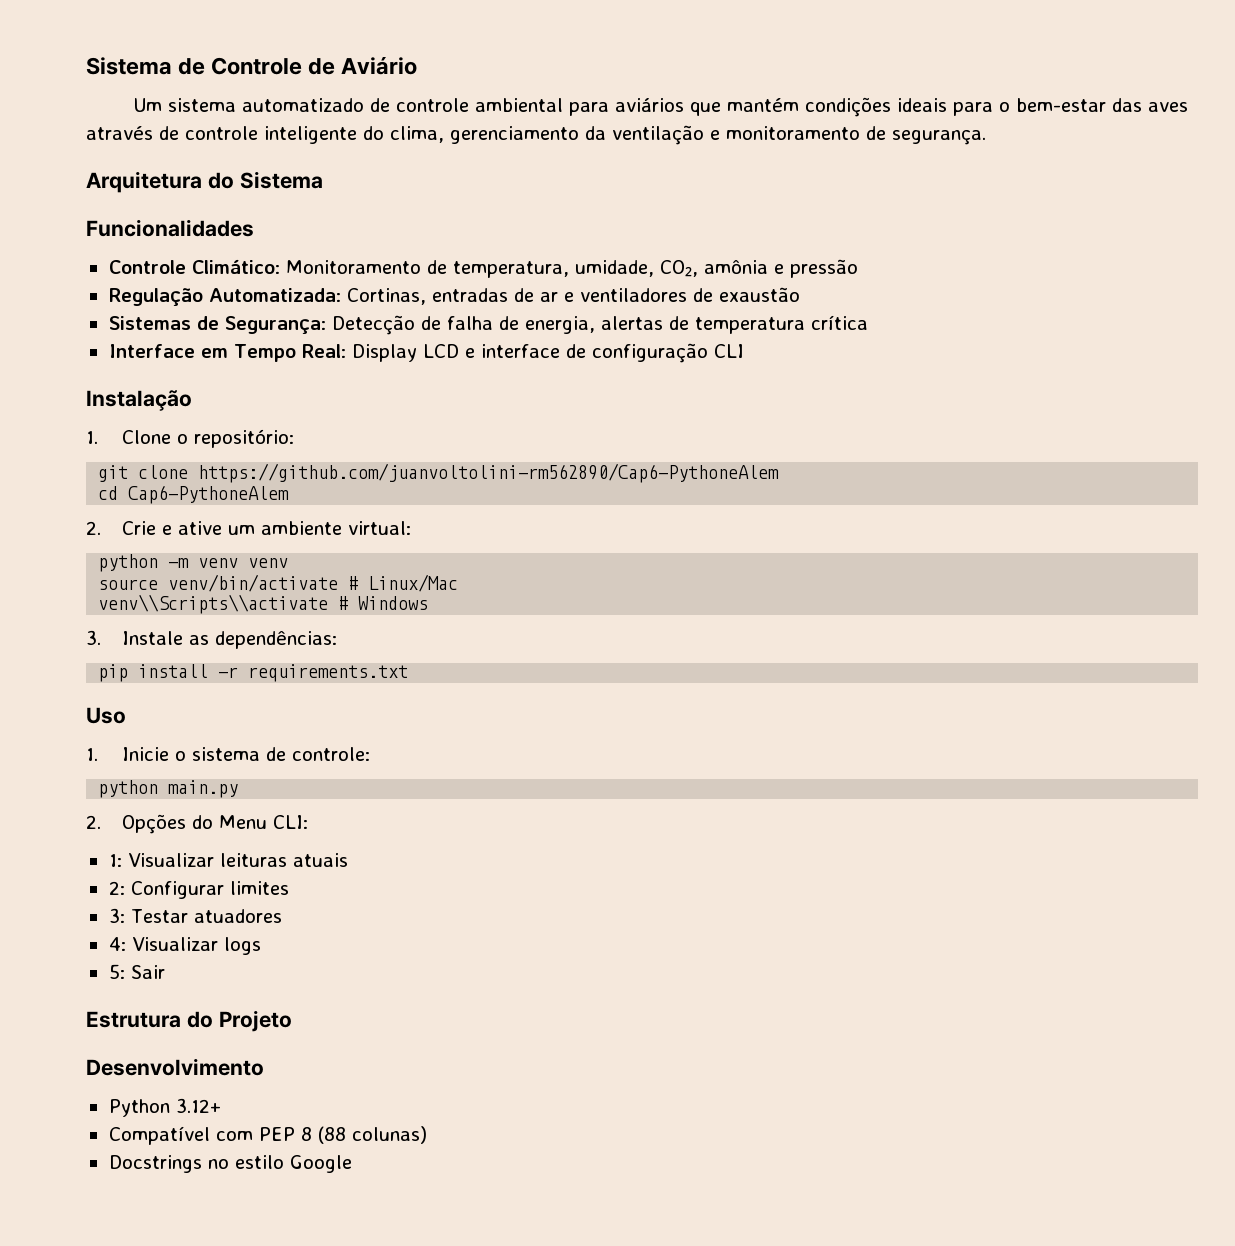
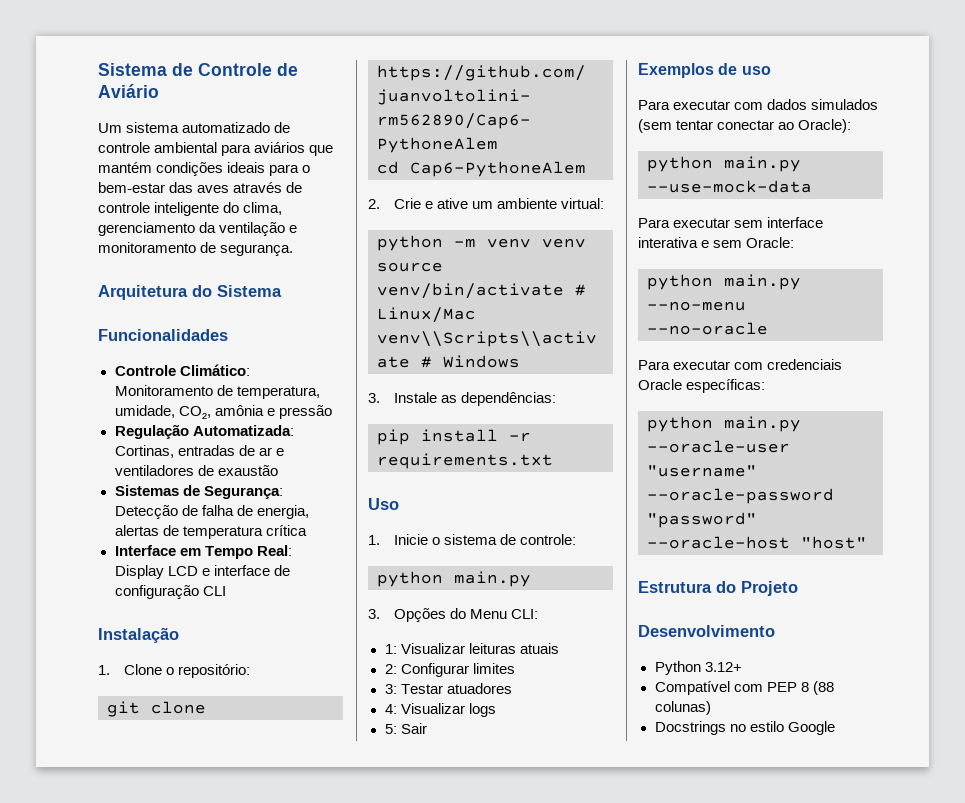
- 2. Opções do Menu CLI:
+ 3. Opções do Menu CLI:
+ Exemplos de uso
+ Para executar com dados simulados (sem tentar conectar ao Oracle):
+ python main.py --use-mock-data
+ Para executar sem interface interativa e sem Oracle:
+ python main.py --no-menu --no-oracle
+ Para executar com credenciais Oracle específicas:
+ python main.py --oracle-user "username" --oracle-password "password" --oracle-host "host"

